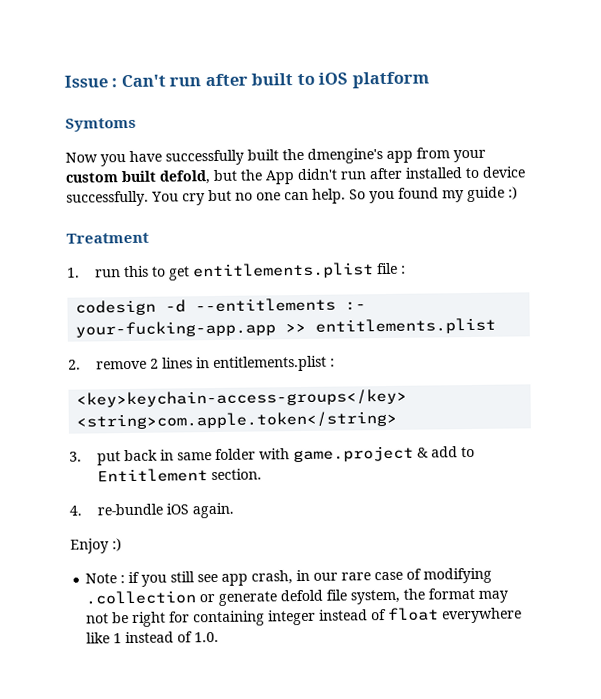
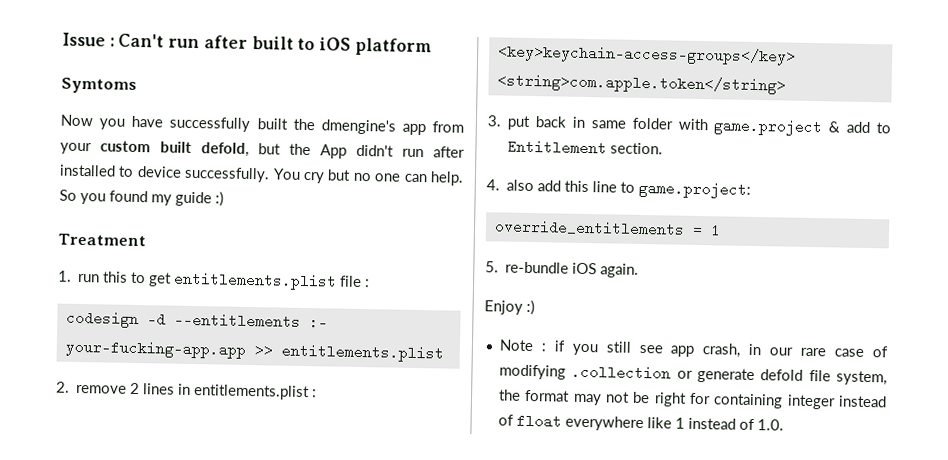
- 4. re-bundle iOS again.
+ 4. also add this line to game.project:
+ override_entitlements = 1
+ 5. re-bundle iOS again.

